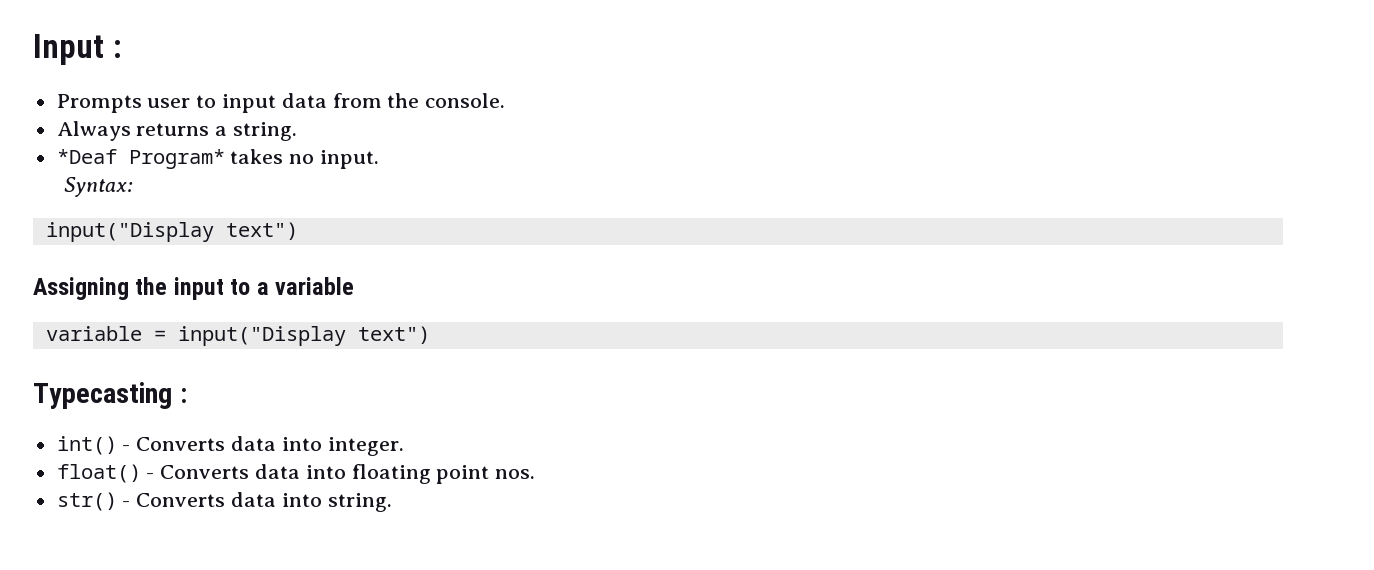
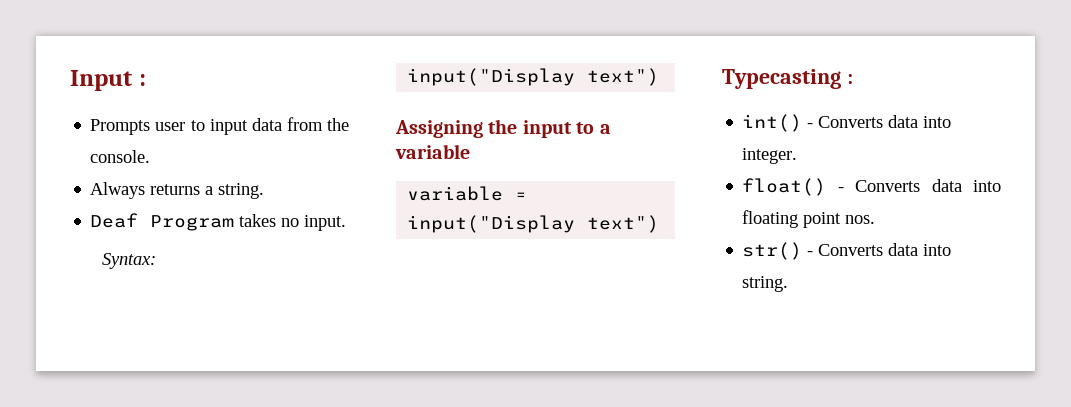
- *Deaf Program* takes no input.
+ Deaf Program takes no input.

